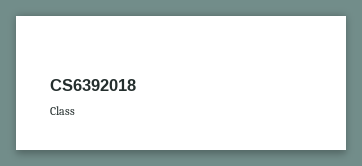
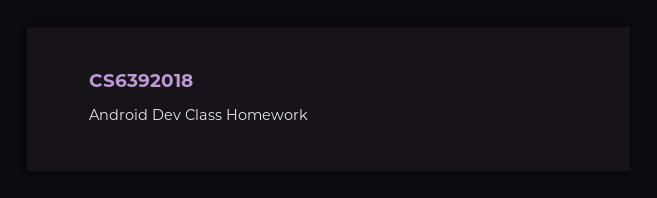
- Class
+ Android Dev Class Homework

